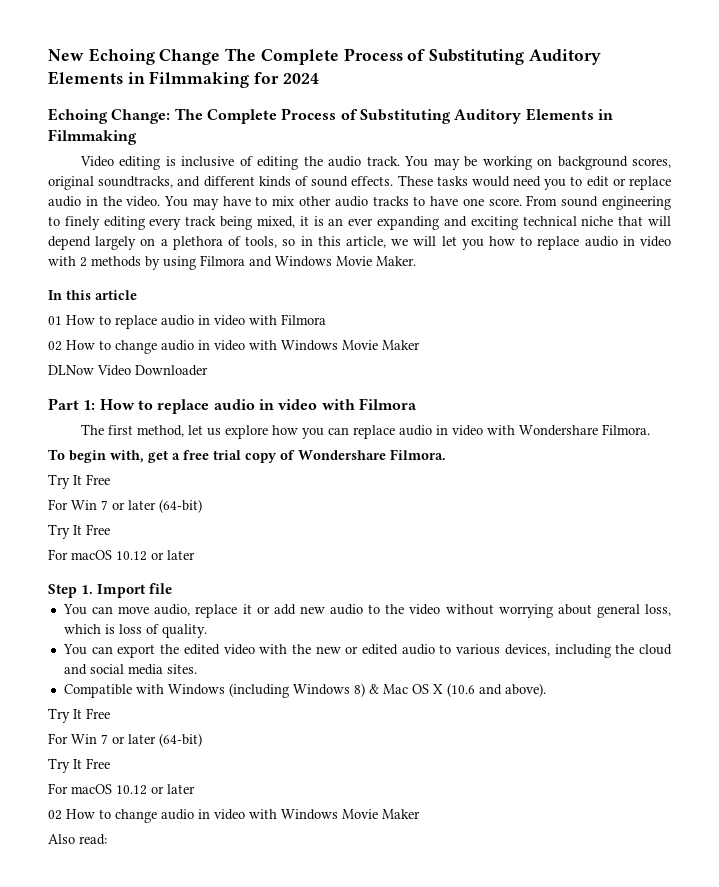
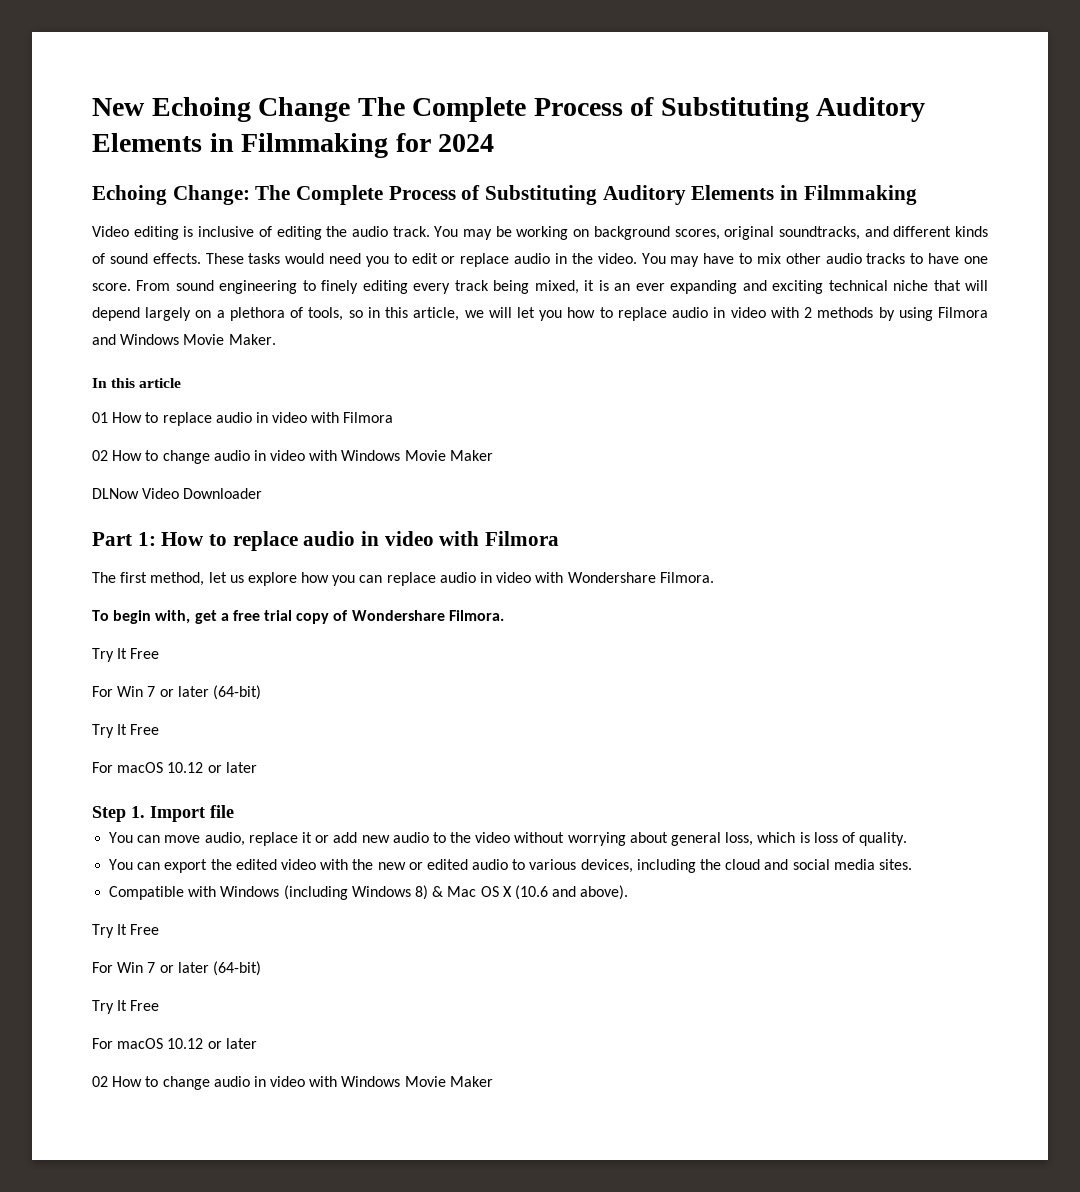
- Also read:

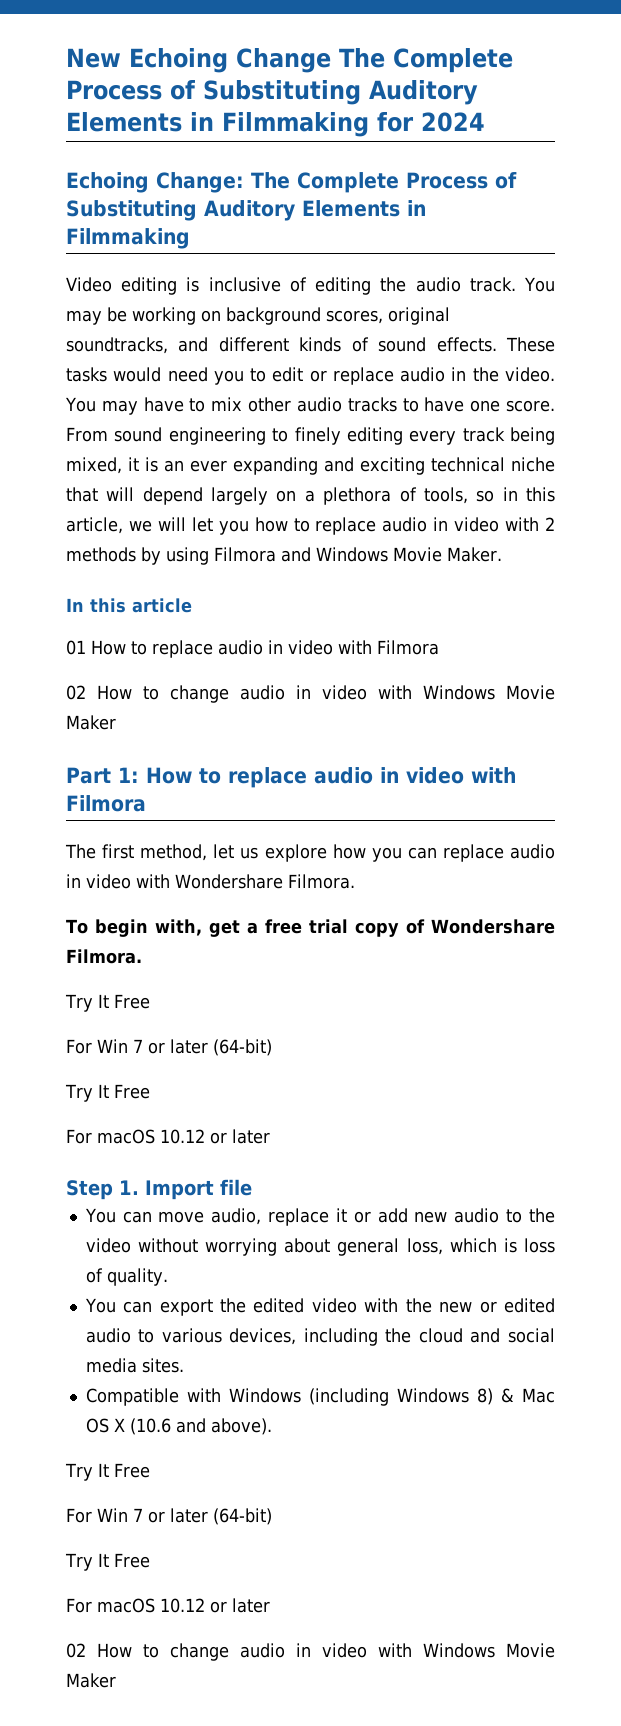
- DLNow Video Downloader

